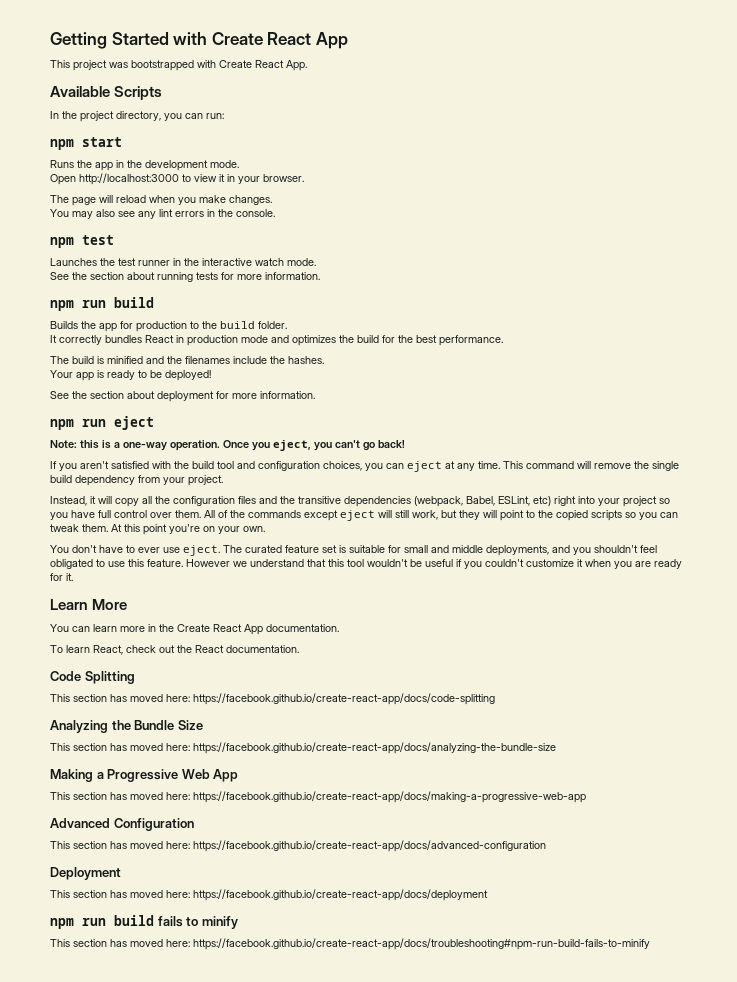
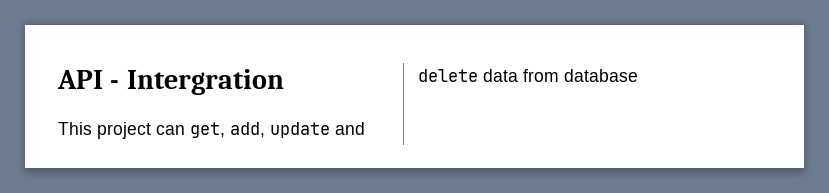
- Getting Started with Create React App
- This project was bootstrapped with Create React App.
- Available Scripts
- In the project directory, you can run:
- npm start
- Runs the app in the development mode.
- Open http://localhost:3000 to view it in your browser.
- The page will reload when you make changes.
- You may also see any lint errors in the console.
- npm test
- Launches the test runner in the interactive watch mode.
- See the section about running tests for more information.
- npm run build
- Builds the app for production to the build folder.
- It correctly bundles React in production mode and optimizes the build for the best performance.
- The build is minified and the filenames include the hashes.
- Your app is ready to be deployed!
- See the section about deployment for more information.
- npm run eject
- Note: this is a one-way operation. Once you eject, you can't go back!
- If you aren't satisfied with the build tool and configuration choices, you can eject at any time. This command will remove the single build dependency from your project.
- Instead, it will copy all the configuration files and the transitive dependencies (webpack, Babel, ESLint, etc) right into your project so you have full control over them. All of the commands except eject will still work, but they will point to the copied scripts so you can tweak them. At this point you're on your own.
- You don't have to ever use eject. The curated feature set is suitable for small and middle deployments, and you shouldn't feel obligated to use this feature. However we understand that this tool wouldn't be useful if you couldn't customize it when you are ready for it.
- Learn More
- You can learn more in the Create React App documentation.
- To learn React, check out the React documentation.
- Code Splitting
- This section has moved here: https://facebook.github.io/create-react-app/docs/code-splitting
- Analyzing the Bundle Size
- This section has moved here: https://facebook.github.io/create-react-app/docs/analyzing-the-bundle-size
- Making a Progressive Web App
- This section has moved here: https://facebook.github.io/create-react-app/docs/making-a-progressive-web-app
- Advanced Configuration
- This section has moved here: https://facebook.github.io/create-react-app/docs/advanced-configuration
- Deployment
- This section has moved here: https://facebook.github.io/create-react-app/docs/deployment
- npm run build fails to minify
- This section has moved here: https://facebook.github.io/create-react-app/docs/troubleshooting#npm-run-build-fails-to-minify
+ API - Intergration
+ This project can get, add, update and delete data from database

